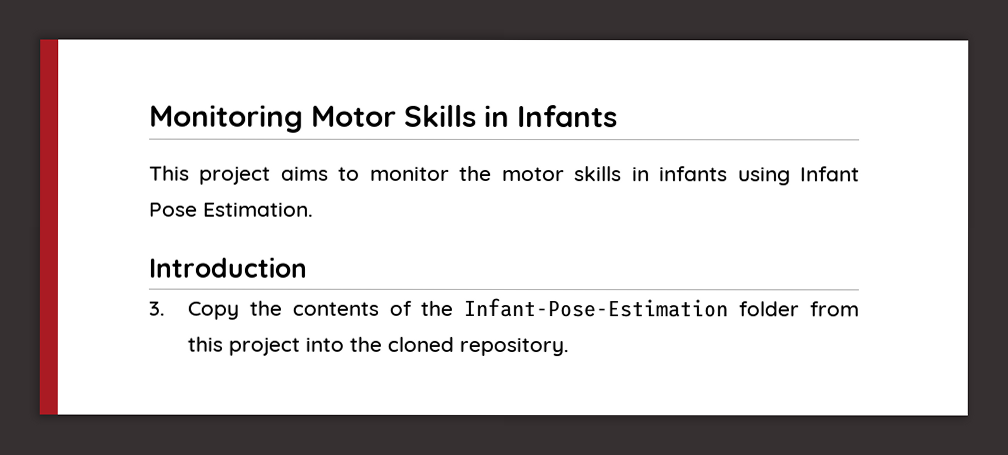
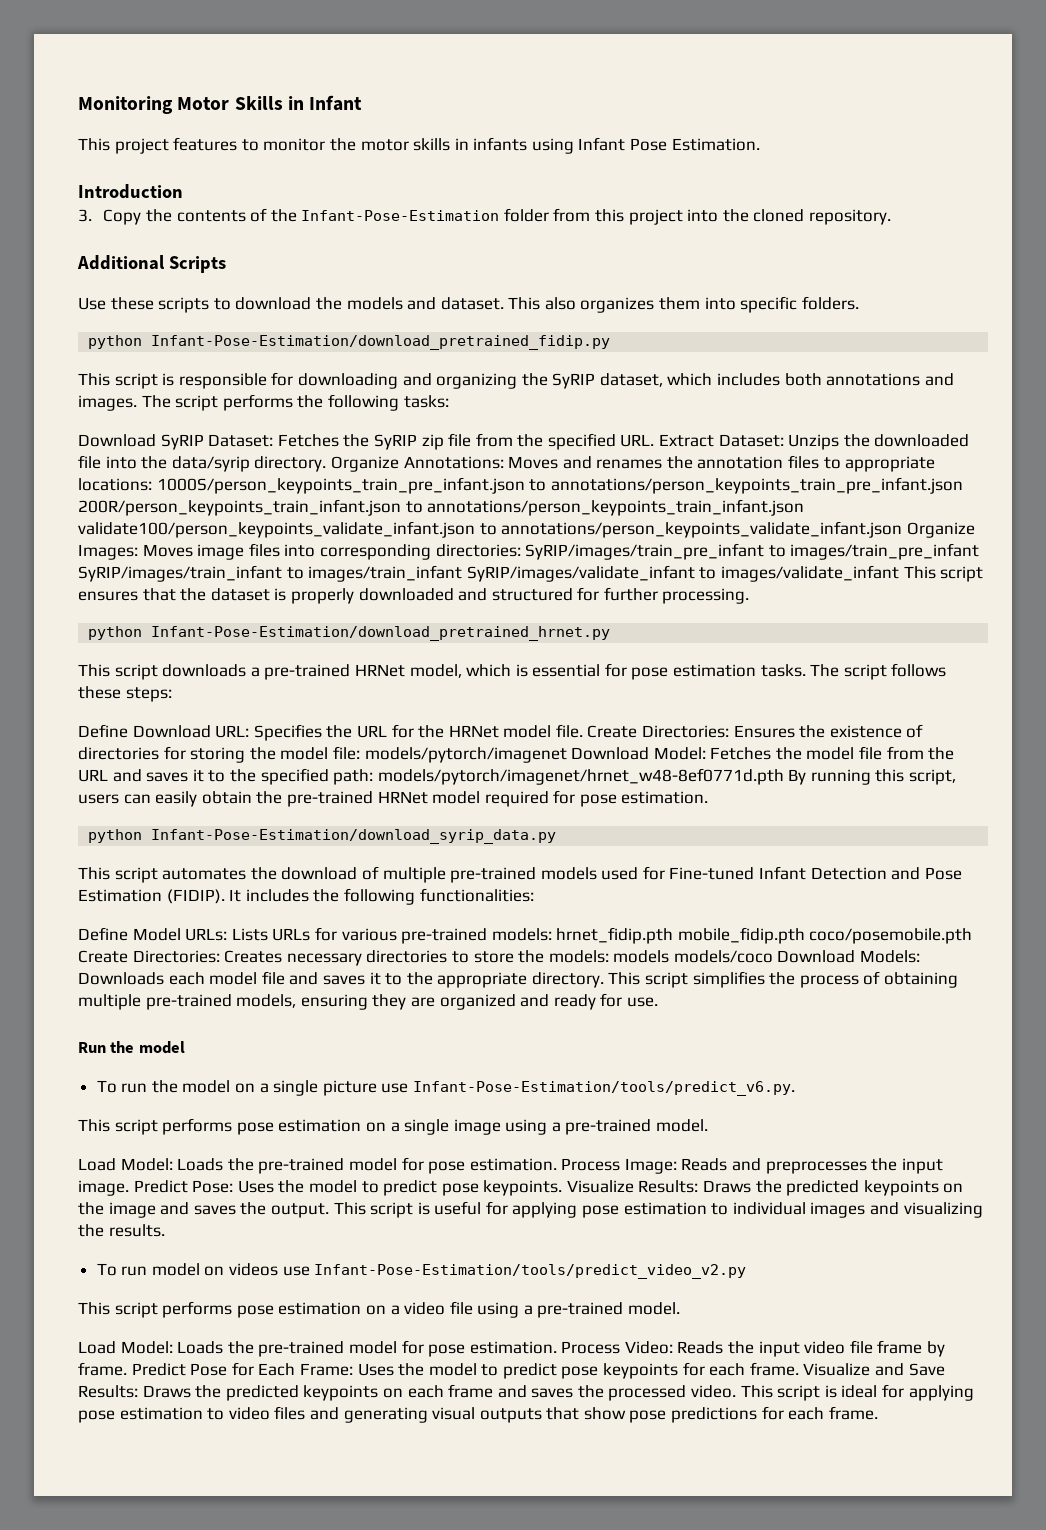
- Monitoring Motor Skills in Infants
+ Monitoring Motor Skills in Infant
- This project aims to monitor the motor skills in infants using Infant Pose Estimation.
+ This project features to monitor the motor skills in infants using Infant Pose Estimation.
+ Additional Scripts
+ Use these scripts to download the models and dataset. This also organizes them into specific folders.
+ python Infant-Pose-Estimation/download_pretrained_fidip.py
+ This script is responsible for downloading and organizing the SyRIP dataset, which includes both annotations and images. The script performs the following tasks:
+ Download SyRIP Dataset: Fetches the SyRIP zip file from the specified URL. Extract Dataset: Unzips the downloaded file into the data/syrip directory. Organize Annotations: Moves and renames the annotation files to appropriate locations: 1000S/person_keypoints_train_pre_infant.json to annotations/person_keypoints_train_pre_infant.json 200R/person_keypoints_train_infant.json to annotations/person_keypoints_train_infant.json validate100/person_keypoints_validate_infant.json to annotations/person_keypoints_validate_infant.json Organize Images: Moves image files into corresponding directories: SyRIP/images/train_pre_infant to images/train_pre_infant SyRIP/images/train_infant to images/train_infant SyRIP/images/validate_infant to images/validate_infant This script ensures that the dataset is properly downloaded and structured for further processing.
+ python Infant-Pose-Estimation/download_pretrained_hrnet.py
+ This script downloads a pre-trained HRNet model, which is essential for pose estimation tasks. The script follows these steps:
+ Define Download URL: Specifies the URL for the HRNet model file. Create Directories: Ensures the existence of directories for storing the model file: models/pytorch/imagenet Download Model: Fetches the model file from the URL and saves it to the specified path: models/pytorch/imagenet/hrnet_w48-8ef0771d.pth By running this script, users can easily obtain the pre-trained HRNet model required for pose estimation.
+ python Infant-Pose-Estimation/download_syrip_data.py
+ This script automates the download of multiple pre-trained models used for Fine-tuned Infant Detection and Pose Estimation (FIDIP). It includes the following functionalities:
+ Define Model URLs: Lists URLs for various pre-trained models: hrnet_fidip.pth mobile_fidip.pth coco/posemobile.pth Create Directories: Creates necessary directories to store the models: models models/coco Download Models: Downloads each model file and saves it to the appropriate directory. This script simplifies the process of obtaining multiple pre-trained models, ensuring they are organized and ready for use.
+ Run the model
+ To run the model on a single picture use Infant-Pose-Estimation/tools/predict_v6.py.
+ This script performs pose estimation on a single image using a pre-trained model.
+ Load Model: Loads the pre-trained model for pose estimation. Process Image: Reads and preprocesses the input image. Predict Pose: Uses the model to predict pose keypoints. Visualize Results: Draws the predicted keypoints on the image and saves the output. This script is useful for applying pose estimation to individual images and visualizing the results.
+ To run model on videos use Infant-Pose-Estimation/tools/predict_video_v2.py
+ This script performs pose estimation on a video file using a pre-trained model.
+ Load Model: Loads the pre-trained model for pose estimation. Process Video: Reads the input video file frame by frame. Predict Pose for Each Frame: Uses the model to predict pose keypoints for each frame. Visualize and Save Results: Draws the predicted keypoints on each frame and saves the processed video. This script is ideal for applying pose estimation to video files and generating visual outputs that show pose predictions for each frame.

